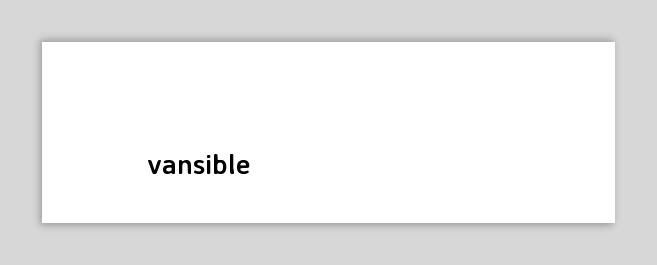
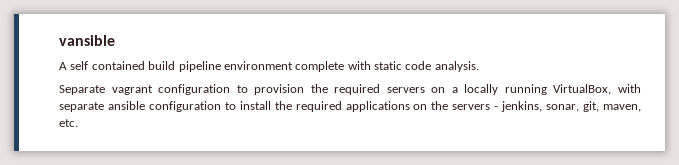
+ A self contained build pipeline environment complete with static code analysis.
+ Separate vagrant configuration to provision the required servers on a locally running VirtualBox, with separate ansible configuration to install the required applications on the servers - jenkins, sonar, git, maven, etc.

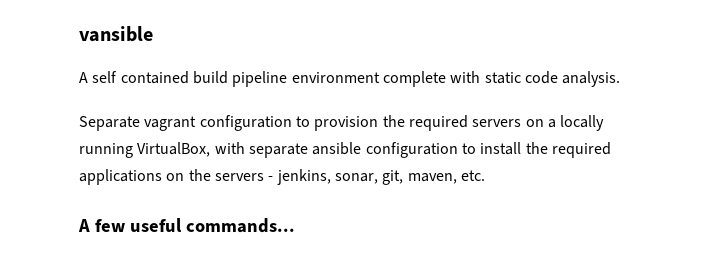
+ A few useful commands...

